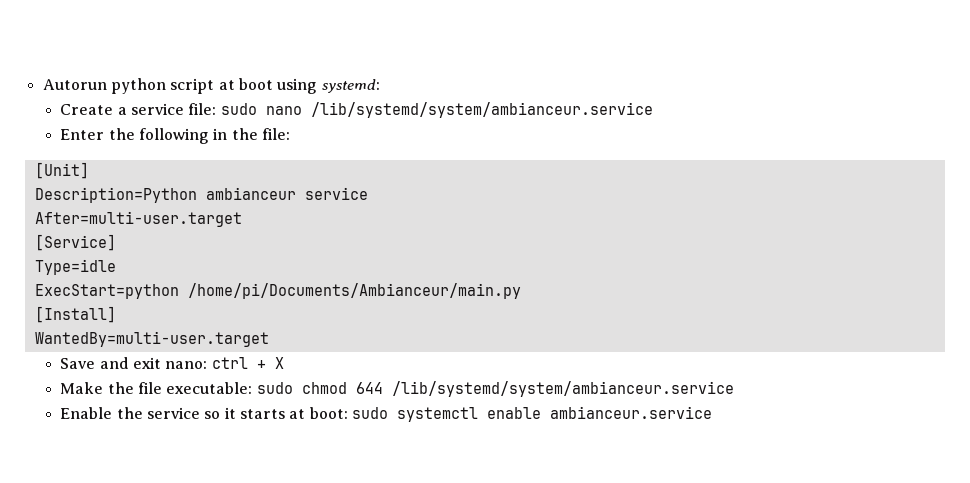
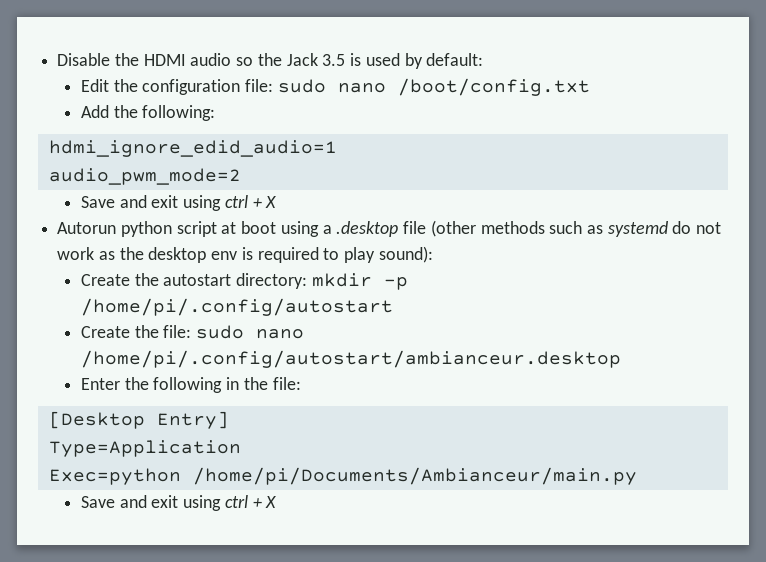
+ Disable the HDMI audio so the Jack 3.5 is used by default:
+ Edit the configuration file: sudo nano /boot/config.txt
+ Add the following:
+ hdmi_ignore_edid_audio=1
+ audio_pwm_mode=2
+ Save and exit using ctrl + X
- Autorun python script at boot using systemd:
- Create a service file: sudo nano /lib/systemd/system/ambianceur.service
+ Autorun python script at boot using a .desktop file (other methods such as systemd do not work as the desktop env is required to play sound):
+ Create the autostart directory: mkdir -p /home/pi/.config/autostart
+ Create the file: sudo nano /home/pi/.config/autostart/ambianceur.desktop
- [Unit]
- Description=Python ambianceur service
- After=multi-user.target
- [Service]
- Type=idle
- ExecStart=python /home/pi/Documents/Ambianceur/main.py
- [Install]
- WantedBy=multi-user.target
- Save and exit nano: ctrl + X
- Make the file executable: sudo chmod 644 /lib/systemd/system/ambianceur.service
- Enable the service so it starts at boot: sudo systemctl enable ambianceur.service
+ [Desktop Entry]
+ Type=Application
+ Exec=python /home/pi/Documents/Ambianceur/main.py
+ Save and exit using ctrl + X

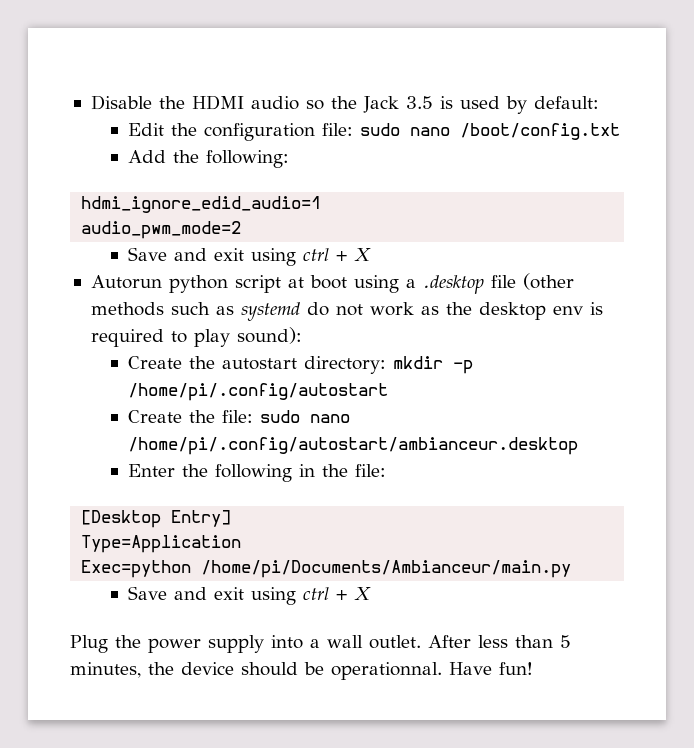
+ Plug the power supply into a wall outlet. After less than 5 minutes, the device should be operationnal. Have fun!

